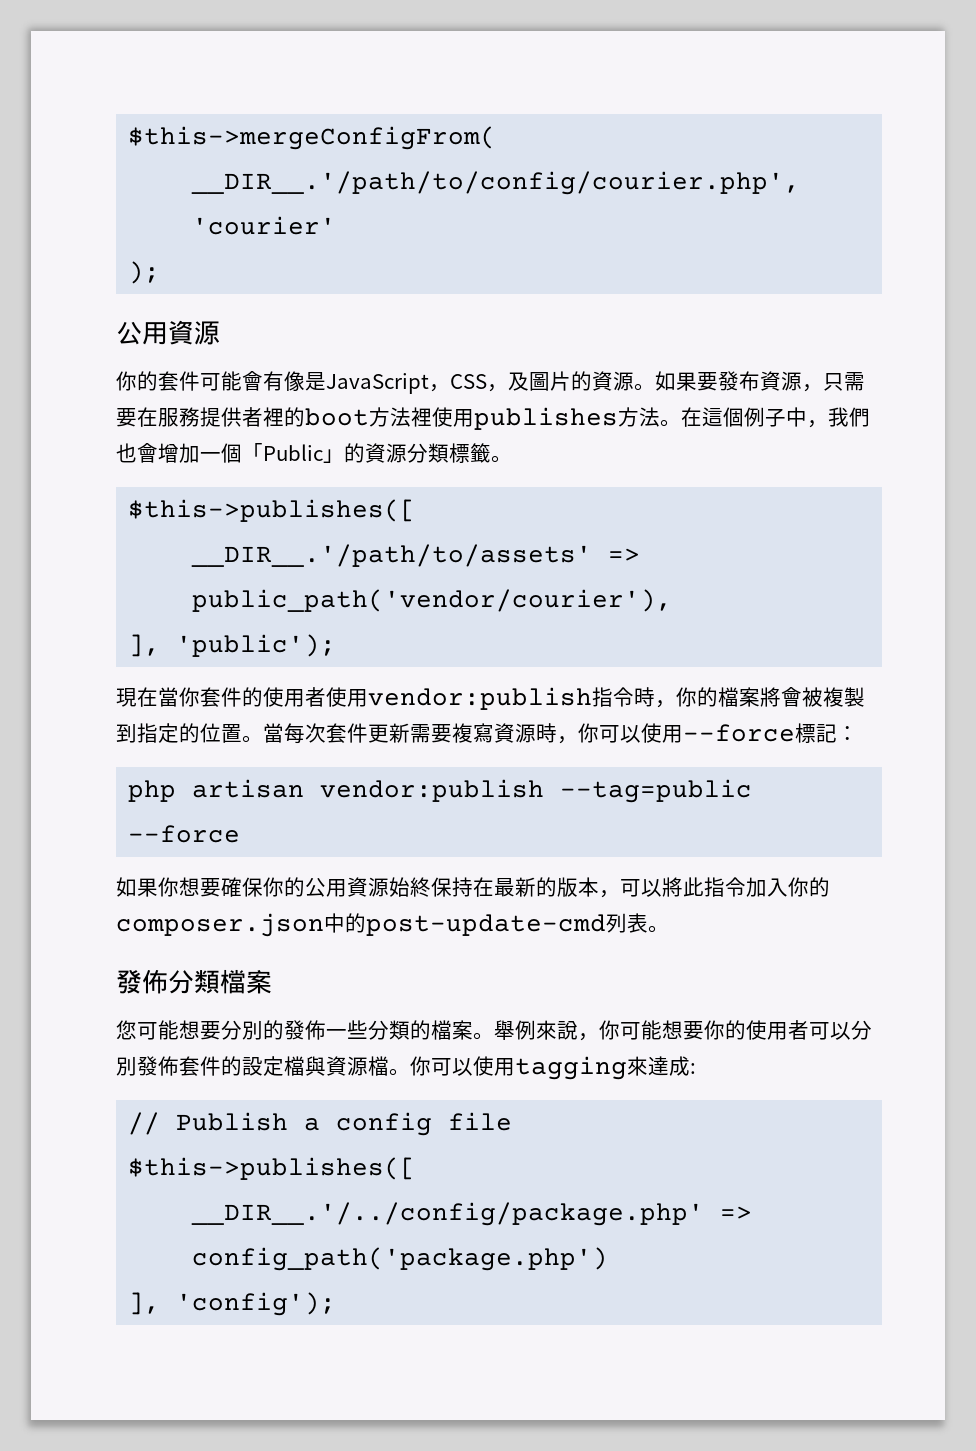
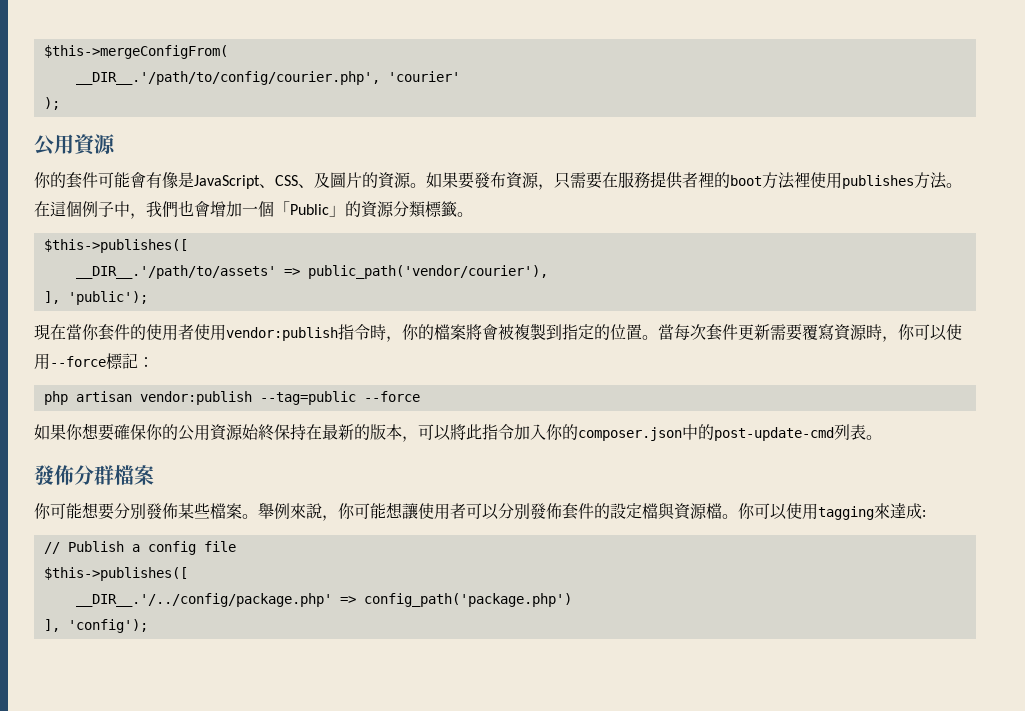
- 你的套件可能會有像是JavaScript，CSS，及圖片的資源。
+ 你的套件可能會有像是JavaScript、CSS、及圖片的資源。
- 當每次套件更新需要複寫資源時，你可以使用--force標記：
+ 當每次套件更新需要覆寫資源時，你可以使用--force標記：
- 發佈分類檔案
+ 發佈分群檔案
- 您可能想要分別的發佈一些分類的檔案。
+ 你可能想要分別發佈某些檔案。
- 舉例來說，你可能想要你的使用者可以分別發佈套件的設定檔與資源檔。
+ 舉例來說，你可能想讓使用者可以分別發佈套件的設定檔與資源檔。

